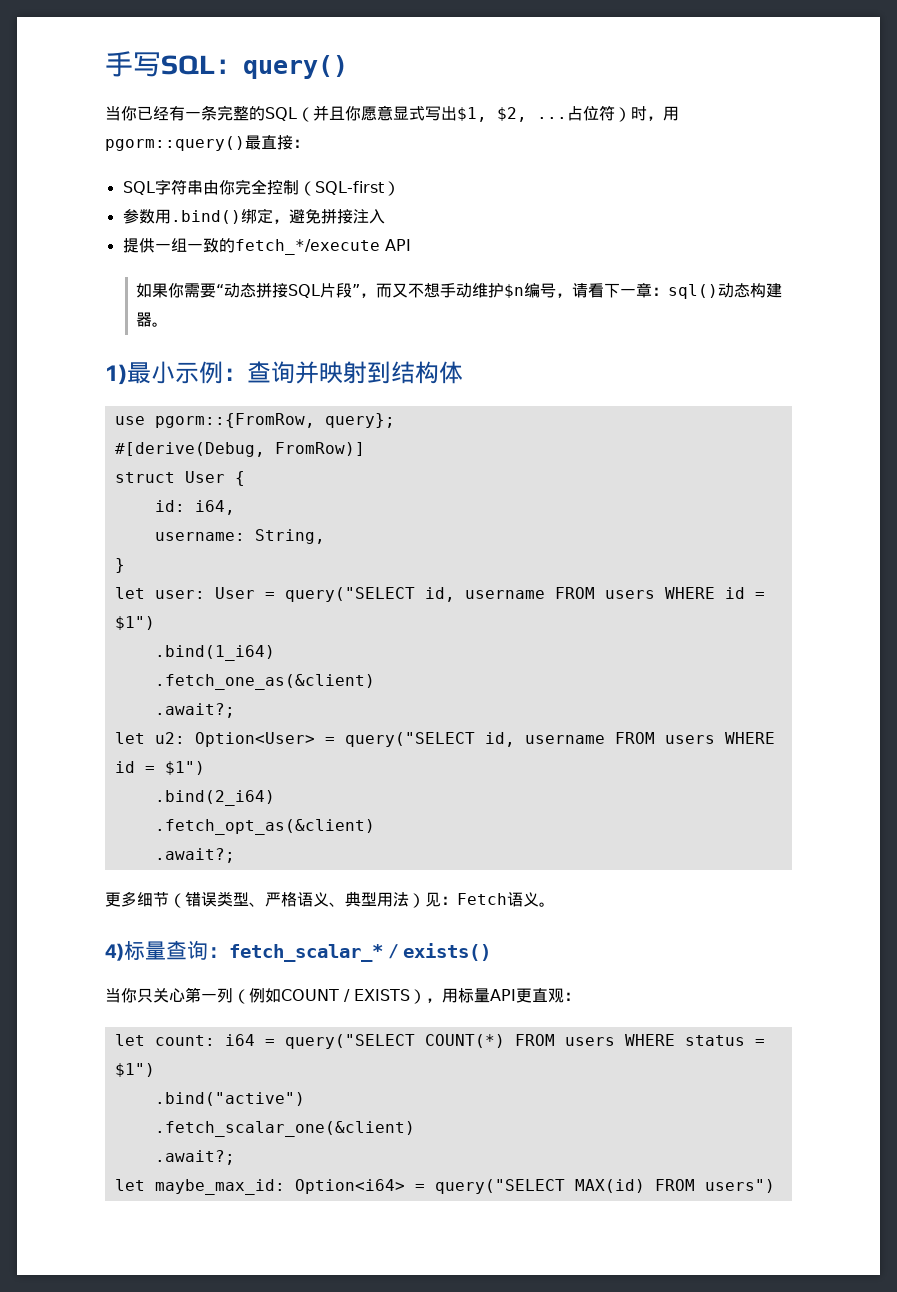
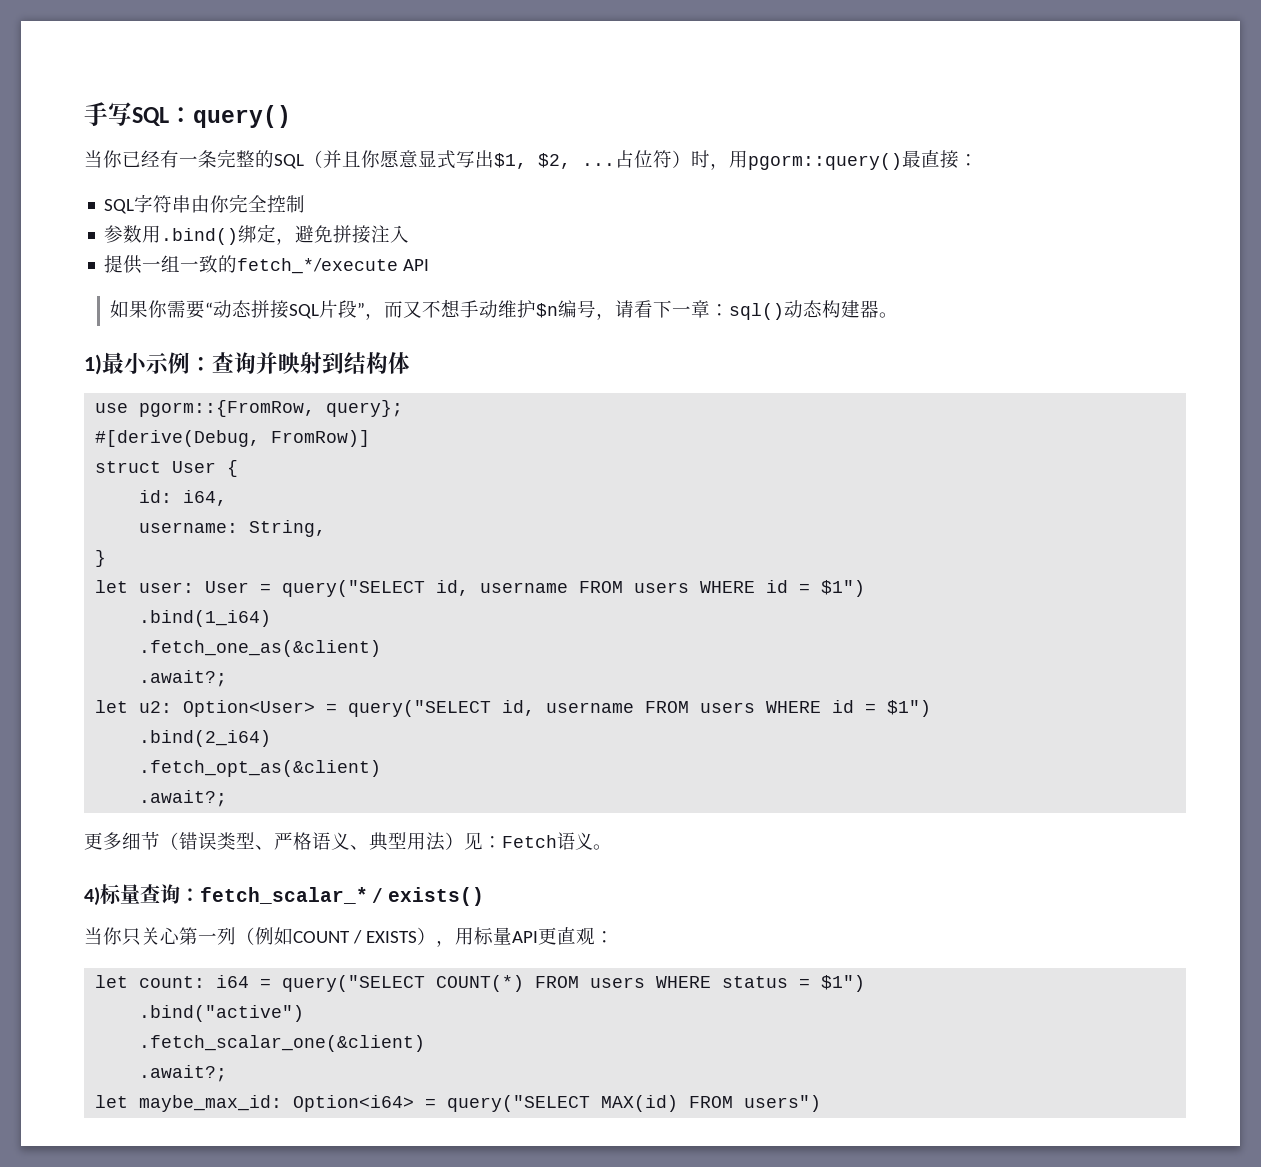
- SQL字符串由你完全控制（SQL-first）
+ SQL字符串由你完全控制

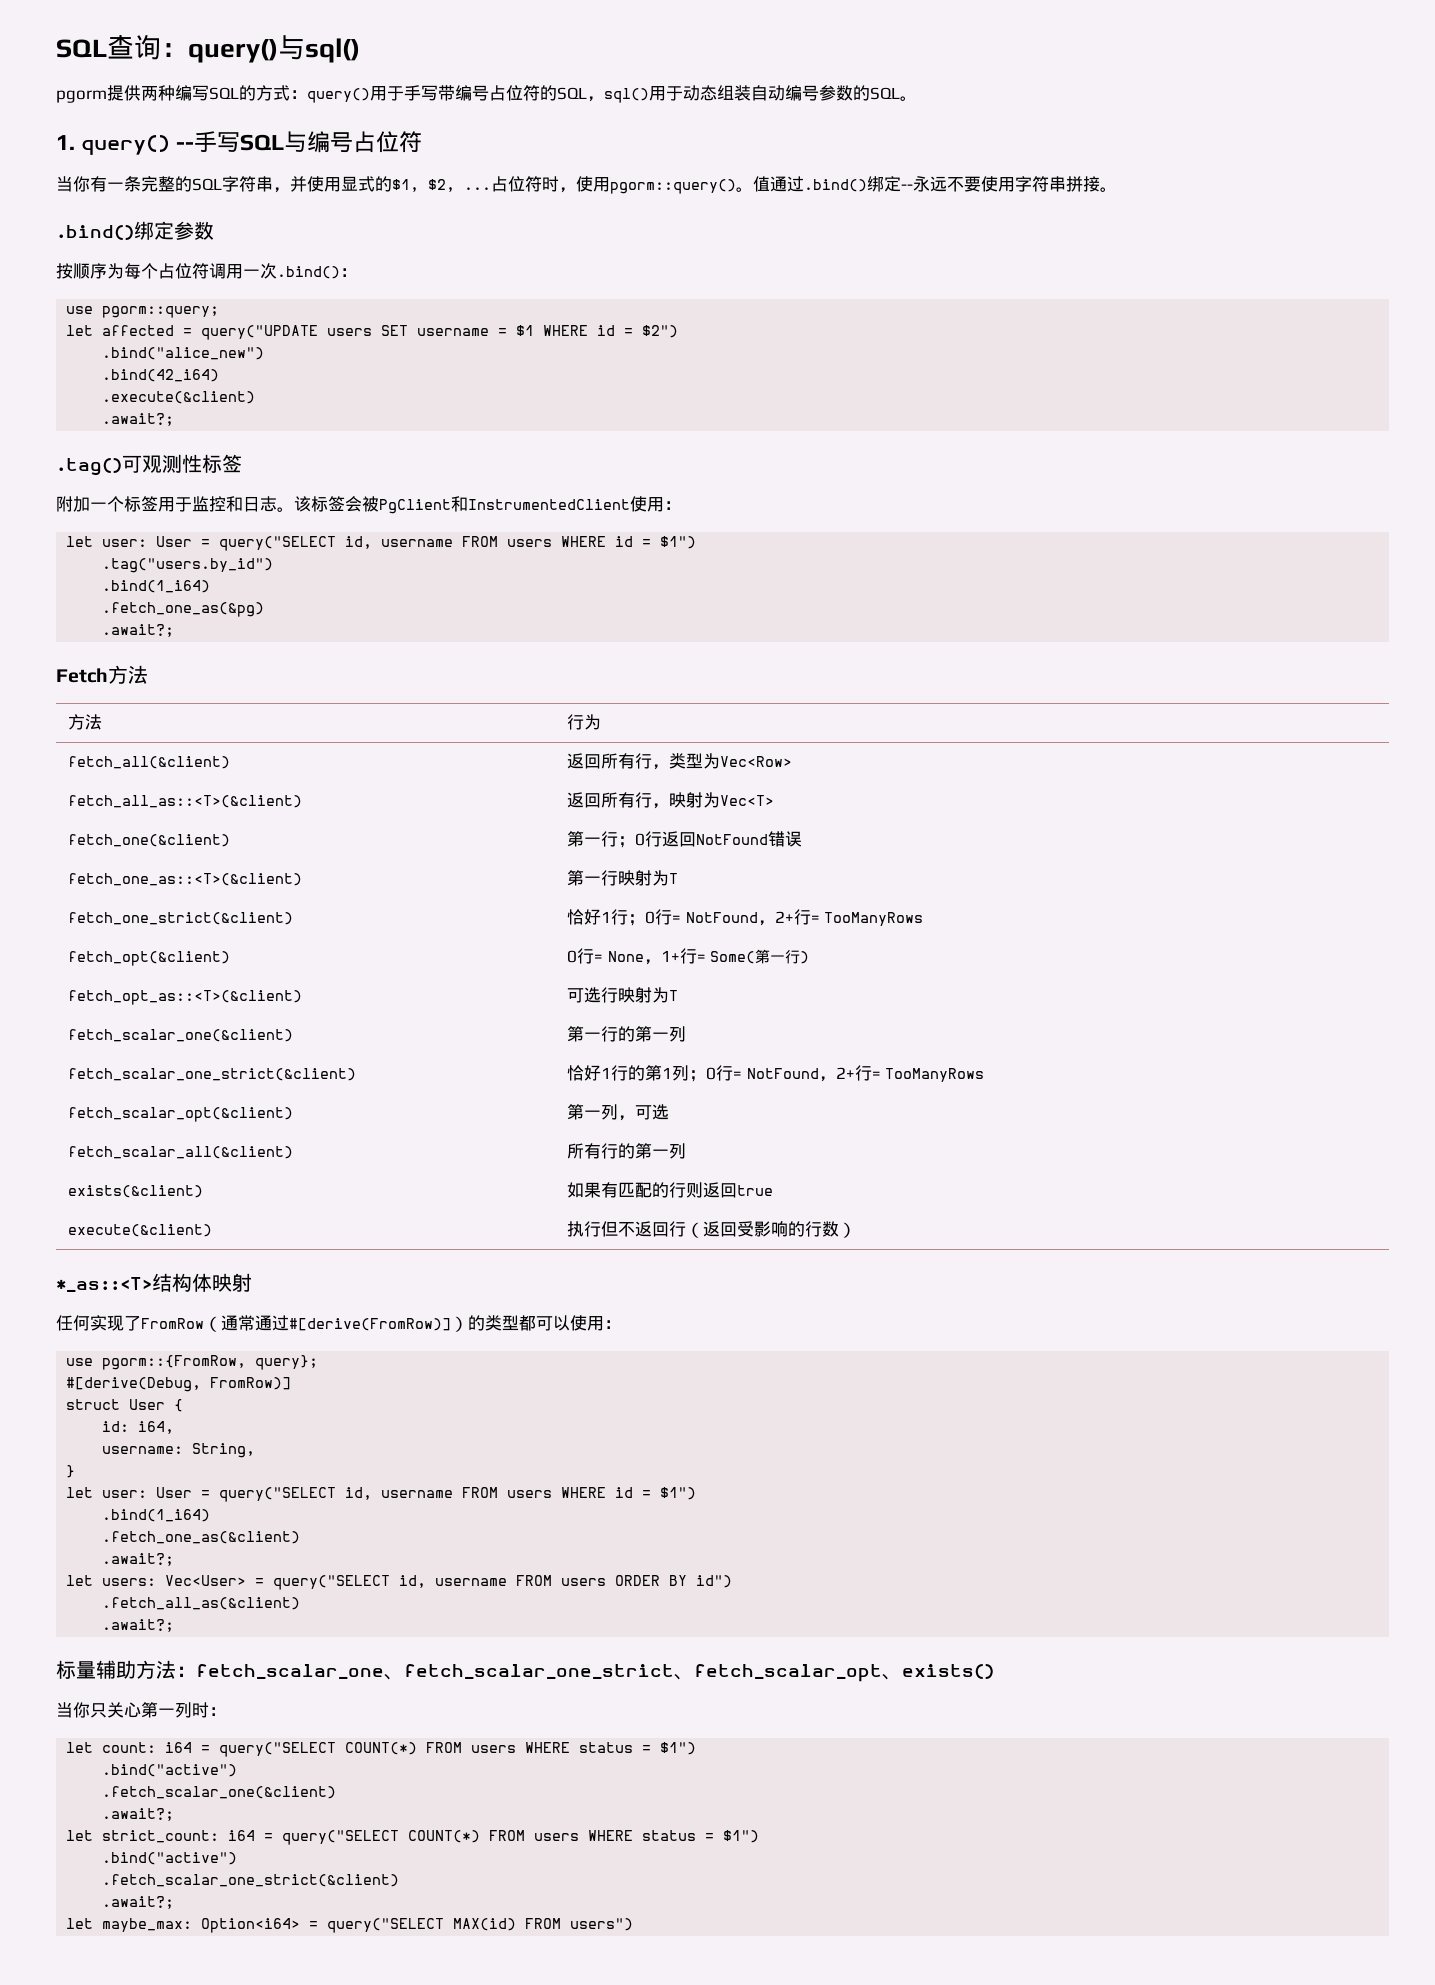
- 手写SQL：query()
- 当你已经有一条完整的SQL（并且你愿意显式写出$1, $2, ...
+ SQL查询：query()与sql()
+ pgorm提供两种编写SQL的方式：query()用于手写带编号占位符的SQL，sql()用于动态组装自动编号参数的SQL。
+ 1. query() --手写SQL与编号占位符
+ 当你有一条完整的SQL字符串，并使用显式的$1, $2, ...
- 占位符）时，用pgorm::query()最直接：
- SQL字符串由你完全控制
- 参数用.bind()绑定，避免拼接注入
- 提供一组一致的fetch_*/execute API
- 如果你需要“动态拼接SQL片段”，而又不想手动维护$n编号，请看下一章：sql()动态构建器。
- 1)最小示例：查询并映射到结构体
+ 占位符时，使用pgorm::query()。值通过.bind()绑定--永远不要使用字符串拼接。
+ .bind()绑定参数
+ 按顺序为每个占位符调用一次.bind()：
+ use pgorm::query;
+ let affected = query("UPDATE users SET username = $1 WHERE id = $2")
+ .bind("alice_new")
+ .bind(42_i64)
+ .execute(&client)
+ .await?;
+ .tag()可观测性标签
+ 附加一个标签用于监控和日志。该标签会被PgClient和InstrumentedClient使用：
+ let user: User = query("SELECT id, username FROM users WHERE id = $1")
+ .tag("users.by_id")
+ .bind(1_i64)
+ .fetch_one_as(&pg)
+ .await?;
+ Fetch方法
+ 方法 | 行为
+ fetch_all(&client) | 返回所有行，类型为Vec<Row>
+ fetch_all_as::<T>(&client) | 返回所有行，映射为Vec<T>
+ fetch_one(&client) | 第一行；0行返回NotFound错误
+ fetch_one_as::<T>(&client) | 第一行映射为T
+ fetch_one_strict(&client) | 恰好1行；0行= NotFound，2+行= TooManyRows
+ fetch_opt(&client) | 0行= None，1+行= Some(第一行)
+ fetch_opt_as::<T>(&client) | 可选行映射为T
+ fetch_scalar_one(&client) | 第一行的第一列
+ fetch_scalar_one_strict(&client) | 恰好1行的第1列；0行= NotFound，2+行= TooManyRows
+ fetch_scalar_opt(&client) | 第一列，可选
+ fetch_scalar_all(&client) | 所有行的第一列
+ exists(&client) | 如果有匹配的行则返回true
+ execute(&client) | 执行但不返回行（返回受影响的行数）
+ *_as::<T>结构体映射
+ 任何实现了FromRow（通常通过#[derive(FromRow)]）的类型都可以使用：
- let u2: Option<User> = query("SELECT id, username FROM users WHERE id = $1")
- .bind(2_i64)
- .fetch_opt_as(&client)
+ let users: Vec<User> = query("SELECT id, username FROM users ORDER BY id")
+ .fetch_all_as(&client)
  .await?;
- 更多细节（错误类型、严格语义、典型用法）见：Fetch语义。
- 4)标量查询：fetch_scalar_* / exists()
+ 标量辅助方法：fetch_scalar_one、fetch_scalar_one_strict、fetch_scalar_opt、exists()
- 当你只关心第一列（例如COUNT / EXISTS），用标量API更直观：
+ 当你只关心第一列时：
- let maybe_max_id: Option<i64> = query("SELECT MAX(id) FROM users")
+ let strict_count: i64 = query("SELECT COUNT(*) FROM users WHERE status = $1")
+ .bind("active")
+ .fetch_scalar_one_strict(&client)
+ .await?;
+ let maybe_max: Option<i64> = query("SELECT MAX(id) FROM users")

